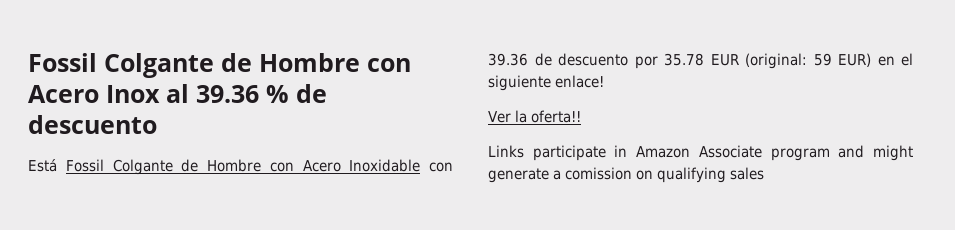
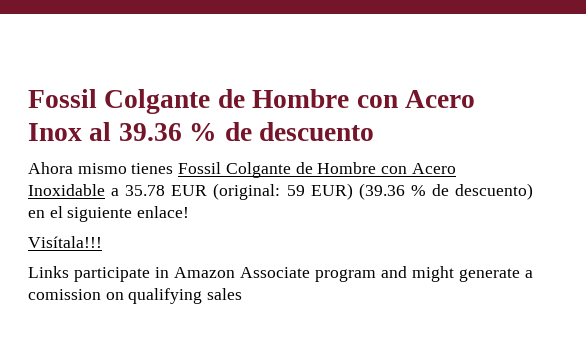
- Está Fossil Colgante de Hombre con Acero Inoxidable con 39.36 de descuento por 35.78 EUR (original: 59 EUR) en el siguiente enlace!
+ Ahora mismo tienes Fossil Colgante de Hombre con Acero Inoxidable a 35.78 EUR (original: 59 EUR) (39.36 % de descuento) en el siguiente enlace!
- Ver la oferta!!
+ Visítala!!!

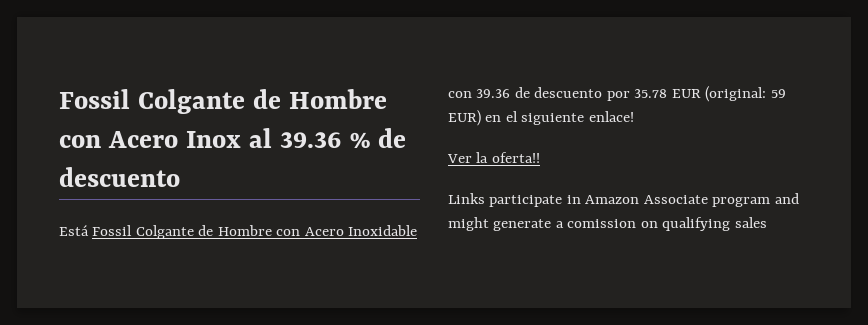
- Ahora mismo tienes Fossil Colgante de Hombre con Acero Inoxidable a 35.78 EUR (original: 59 EUR) (39.36 % de descuento) en el siguiente enlace!
+ Está Fossil Colgante de Hombre con Acero Inoxidable con 39.36 de descuento por 35.78 EUR (original: 59 EUR) en el siguiente enlace!
- Visítala!!!
+ Ver la oferta!!

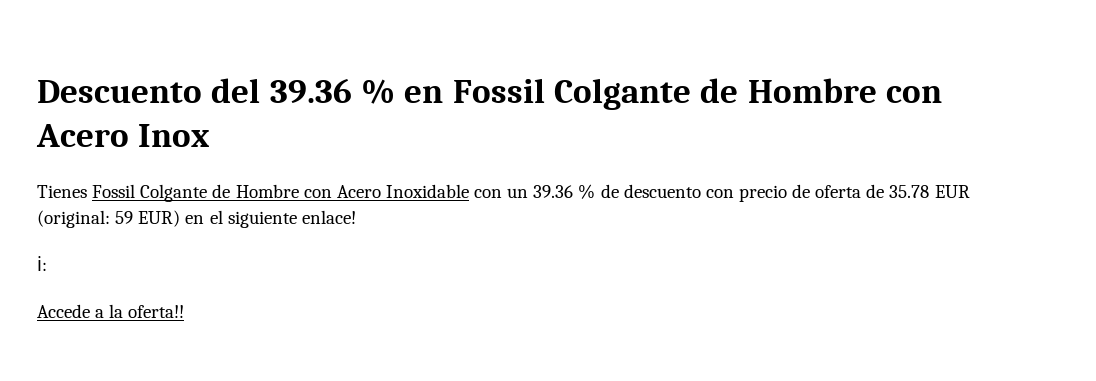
- Fossil Colgante de Hombre con Acero Inox al 39.36 % de descuento
- Está Fossil Colgante de Hombre con Acero Inoxidable con 39.36 de descuento por 35.78 EUR (original: 59 EUR) en el siguiente enlace!
+ Descuento del 39.36 % en Fossil Colgante de Hombre con Acero Inox
+ Tienes Fossil Colgante de Hombre con Acero Inoxidable con un 39.36 % de descuento con precio de oferta de 35.78 EUR (original: 59 EUR) en el siguiente enlace!
- Ver la oferta!!
+ ℹ:
+ Accede a la oferta!!
- Links participate in Amazon Associate program and might generate a comission on qualifying sales

